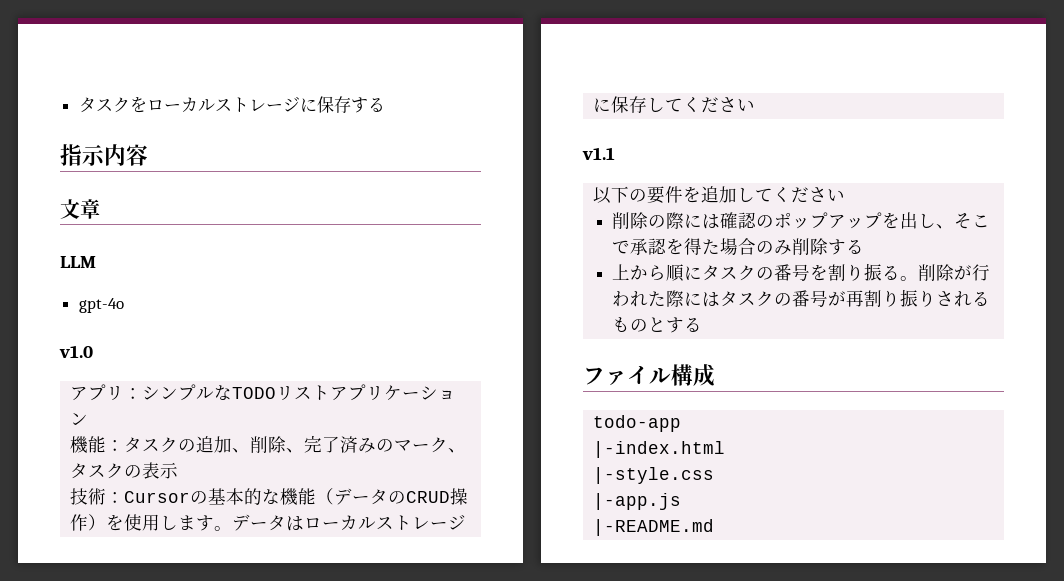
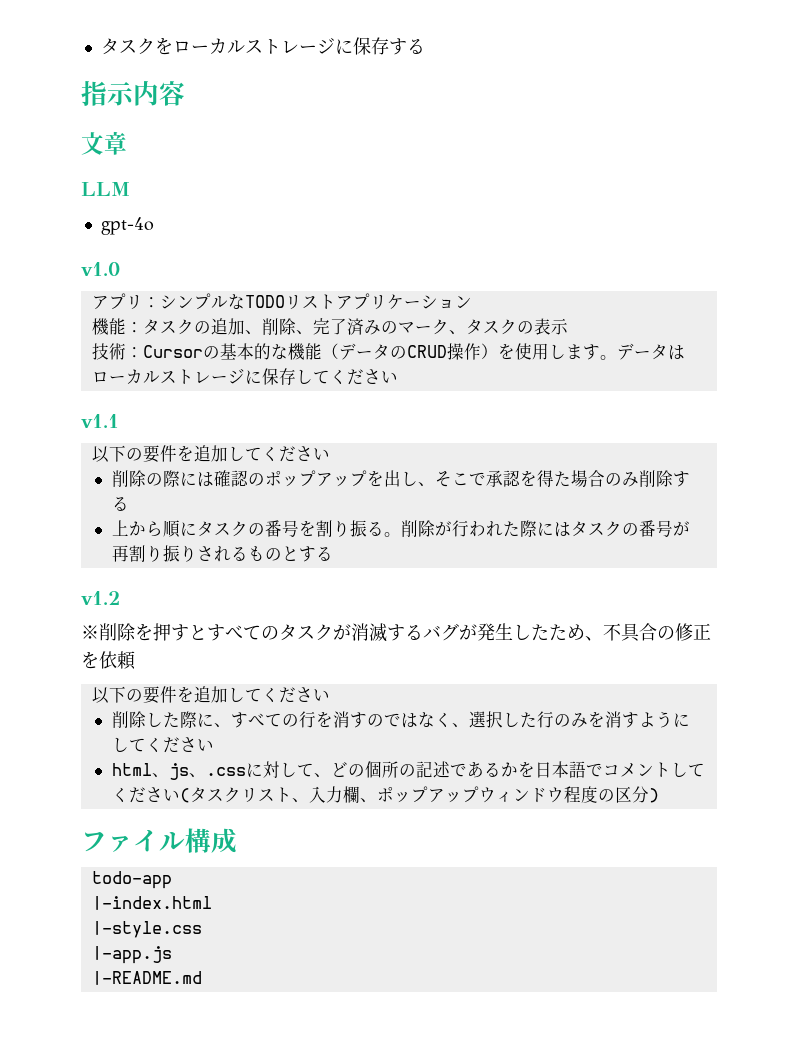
+ v1.2
+ ※削除を押すとすべてのタスクが消滅するバグが発生したため、不具合の修正を依頼
+ 以下の要件を追加してください
+ 削除した際に、すべての行を消すのではなく、選択した行のみを消すようにしてください
+ html、js、.cssに対して、どの個所の記述であるかを日本語でコメントしてください(タスクリスト、入力欄、ポップアップウィンドウ程度の区分)

